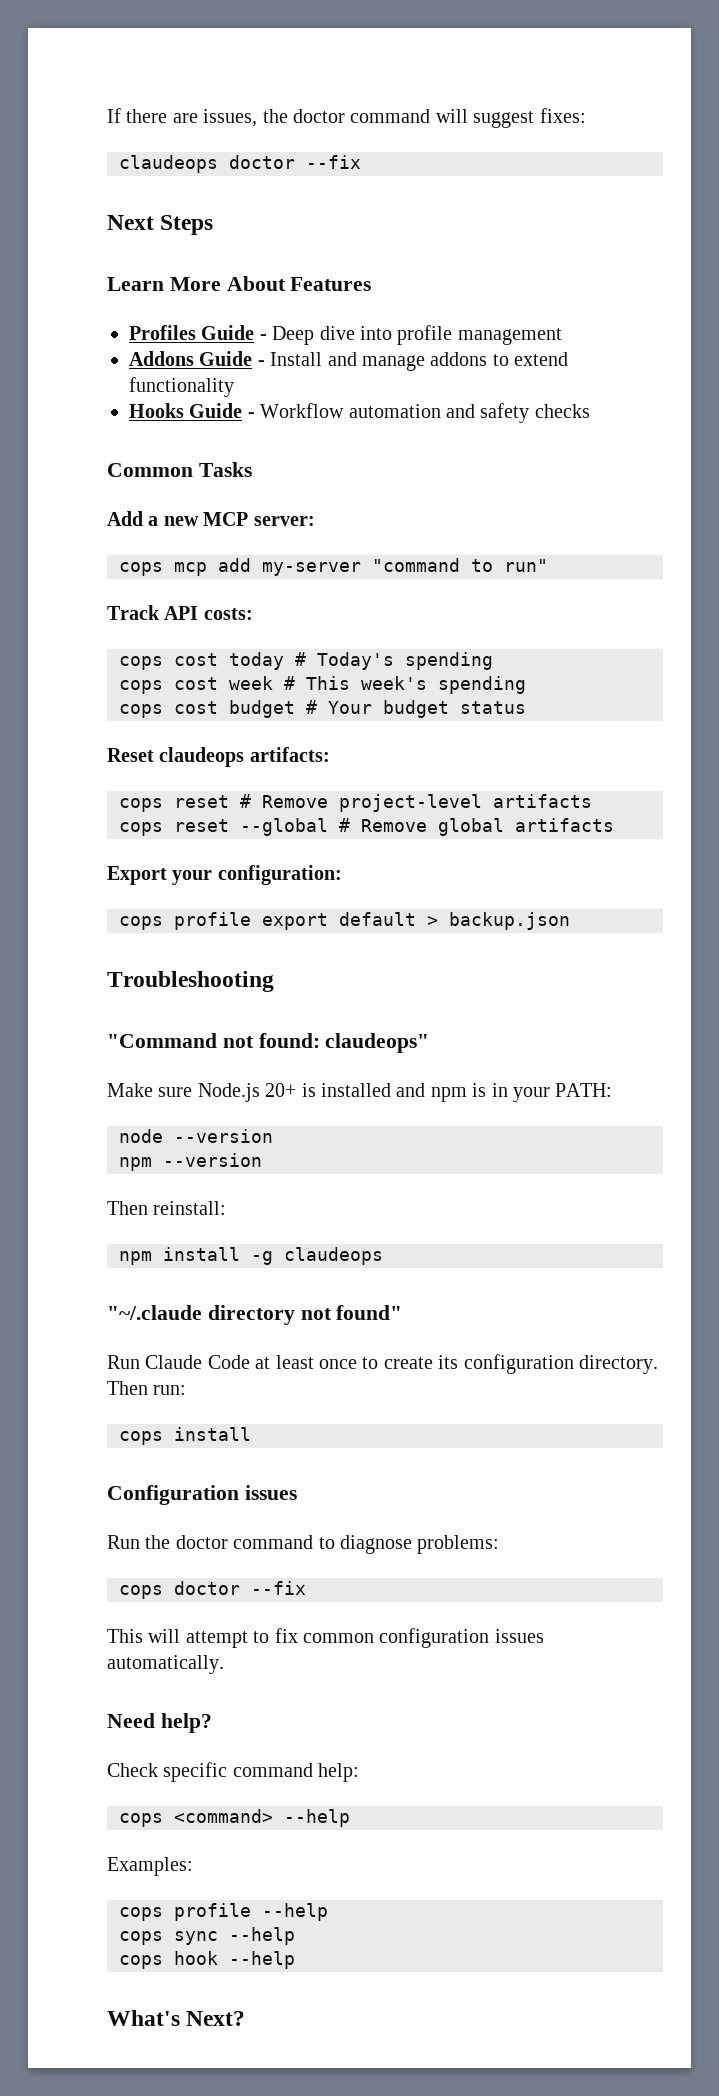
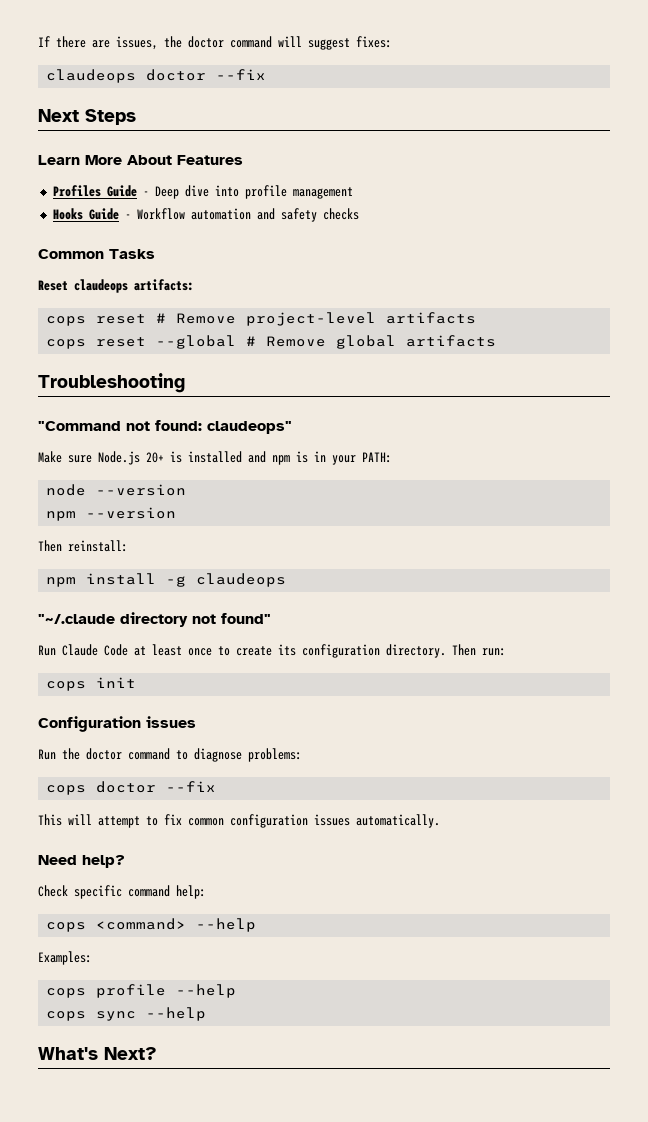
- Addons Guide - Install and manage addons to extend functionality
- Add a new MCP server:
- cops mcp add my-server "command to run"
- Track API costs:
- cops cost today # Today's spending
- cops cost week # This week's spending
- cops cost budget # Your budget status
- Export your configuration:
- cops profile export default > backup.json
- cops install
+ cops init
- cops hook --help

